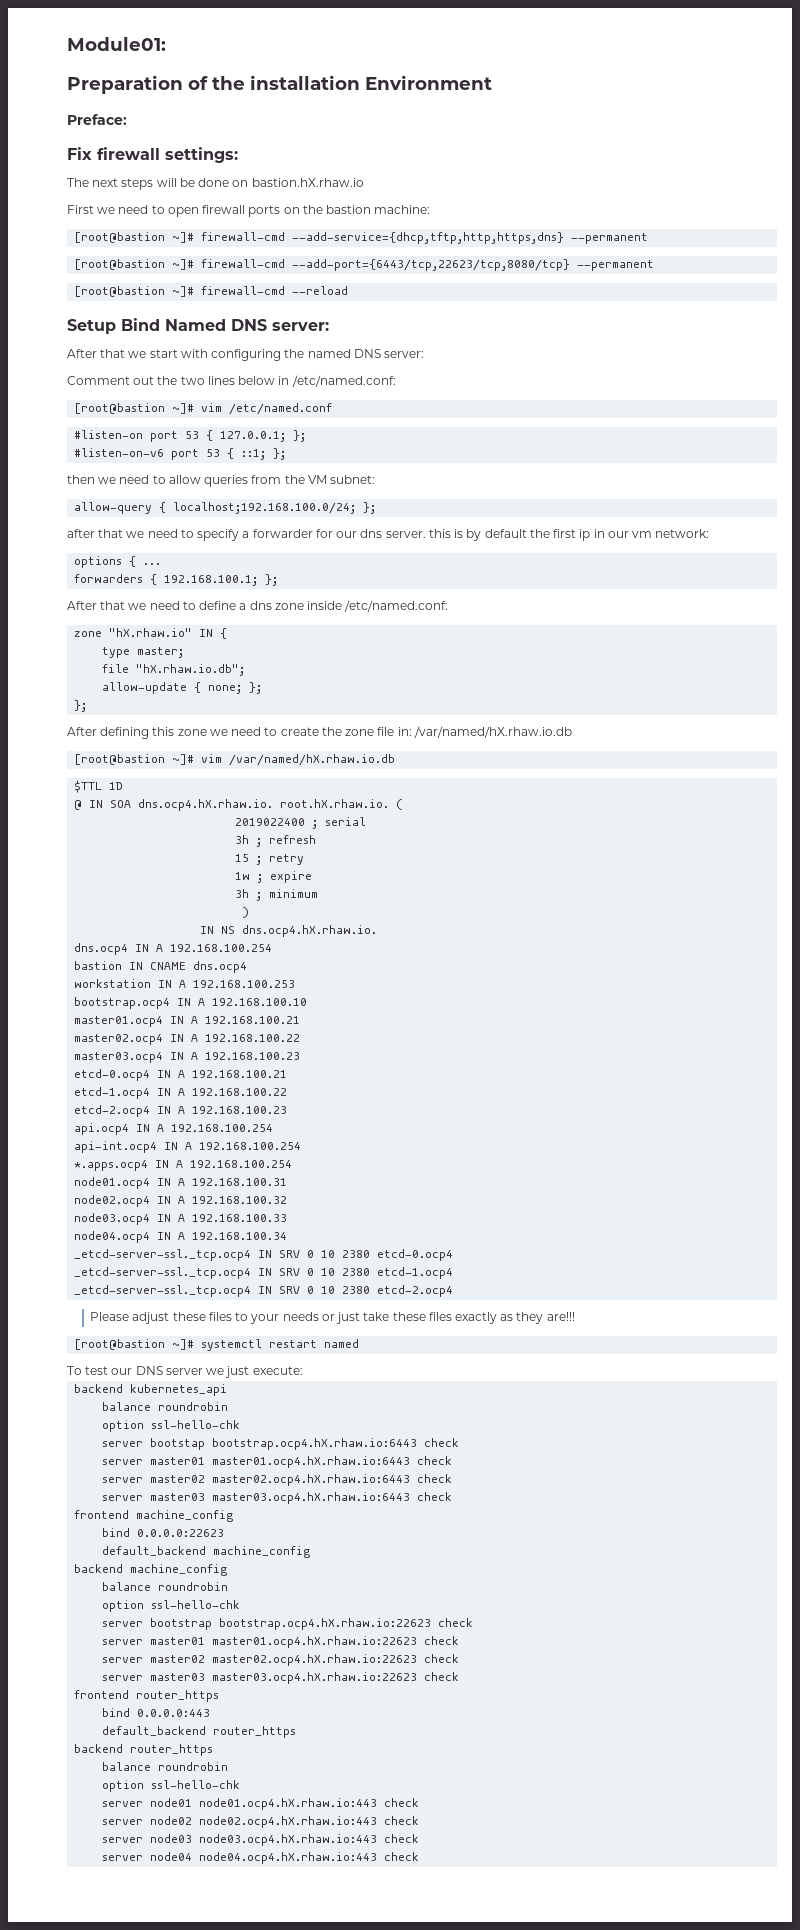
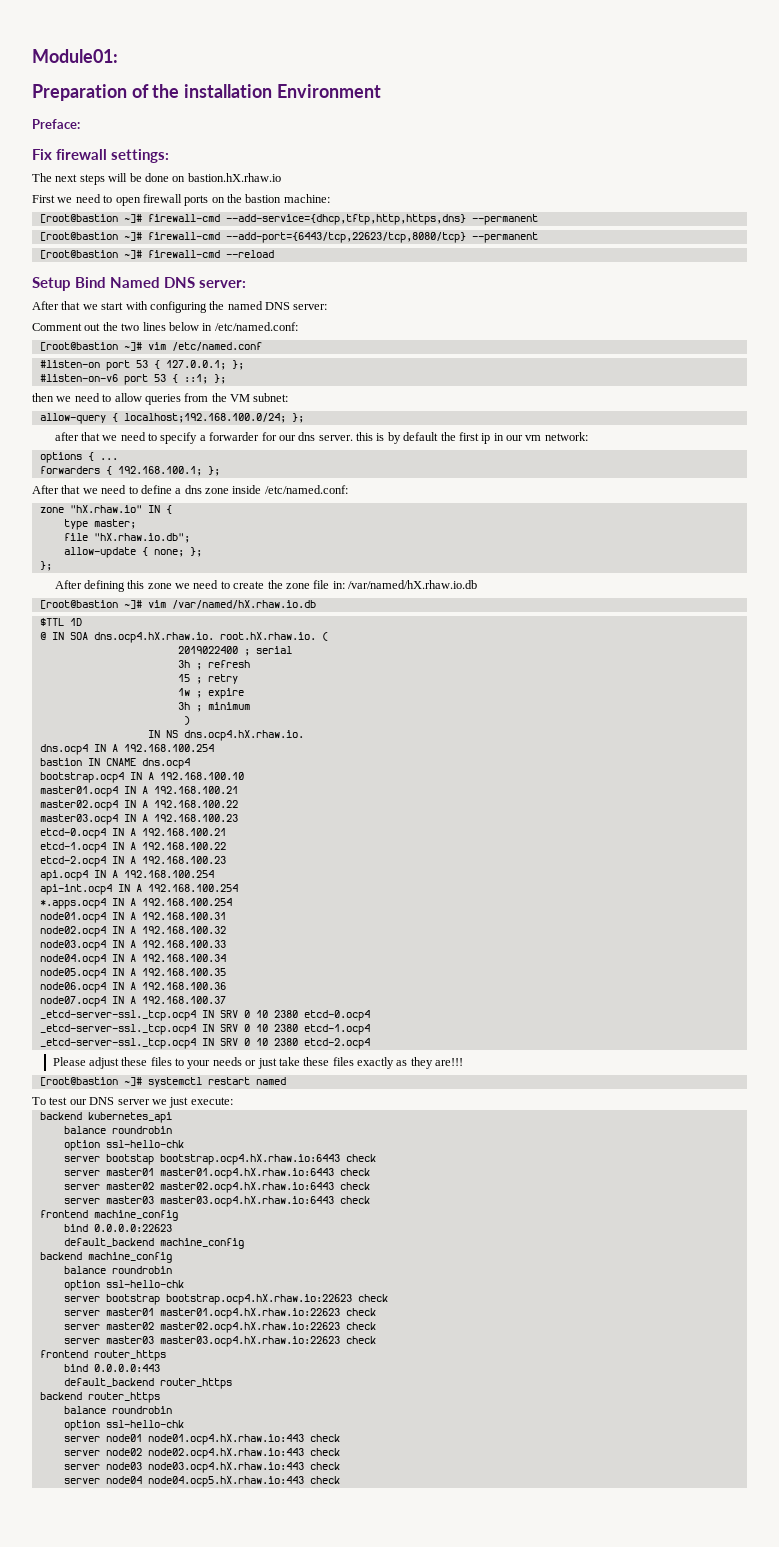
- workstation IN A 192.168.100.253
+ node05.ocp4 IN A 192.168.100.35
+ node06.ocp4 IN A 192.168.100.36
+ node07.ocp4 IN A 192.168.100.37
- server node04 node04.ocp4.hX.rhaw.io:443 check
+ server node04 node04.ocp5.hX.rhaw.io:443 check

